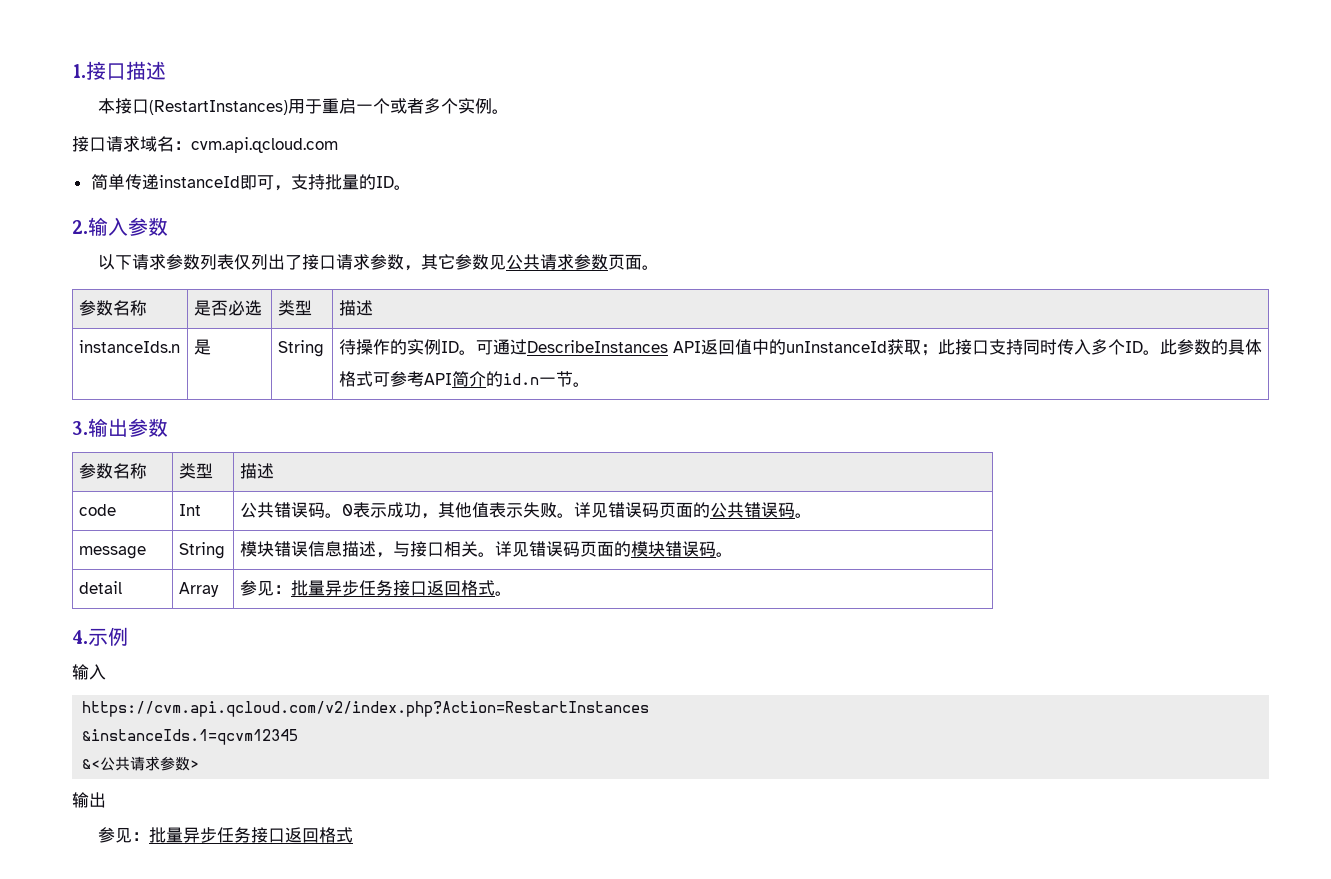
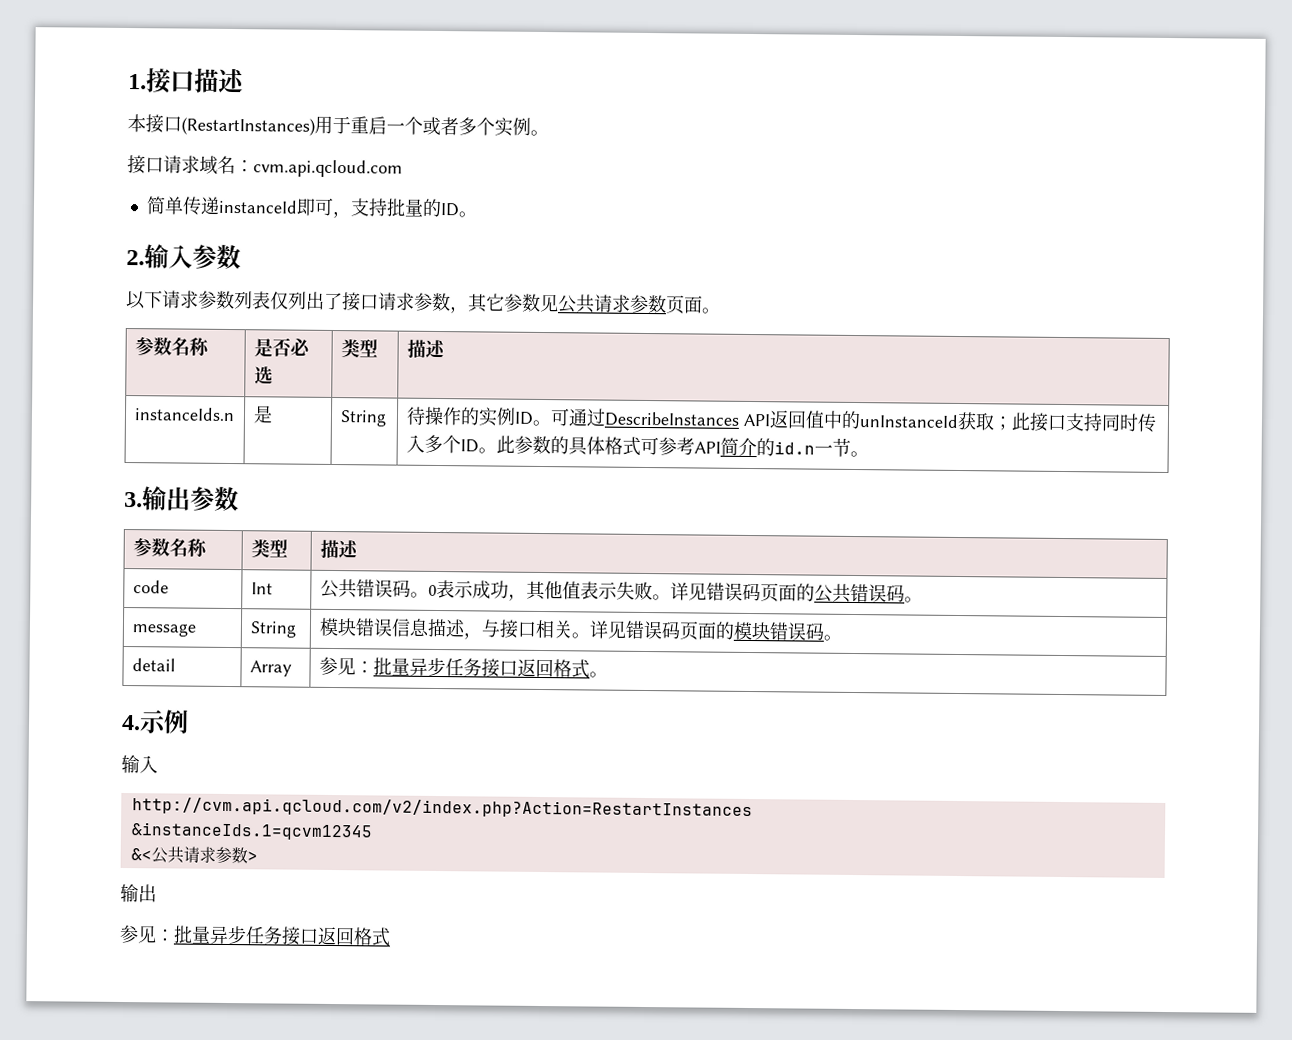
- https://cvm.api.qcloud.com/v2/index.php?Action=RestartInstances
+ http://cvm.api.qcloud.com/v2/index.php?Action=RestartInstances

